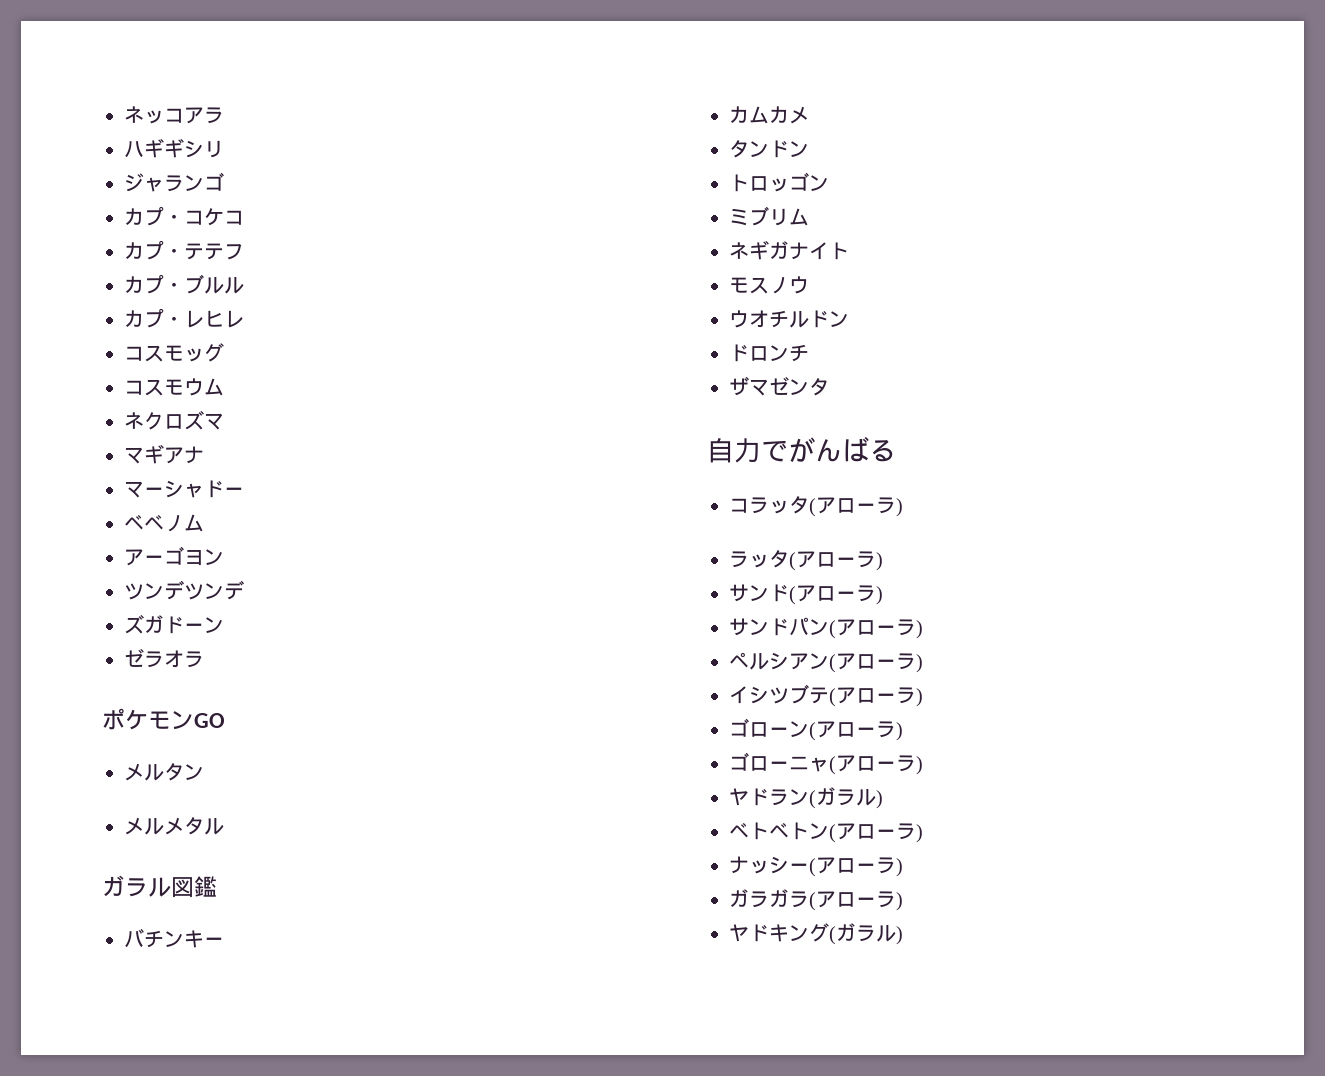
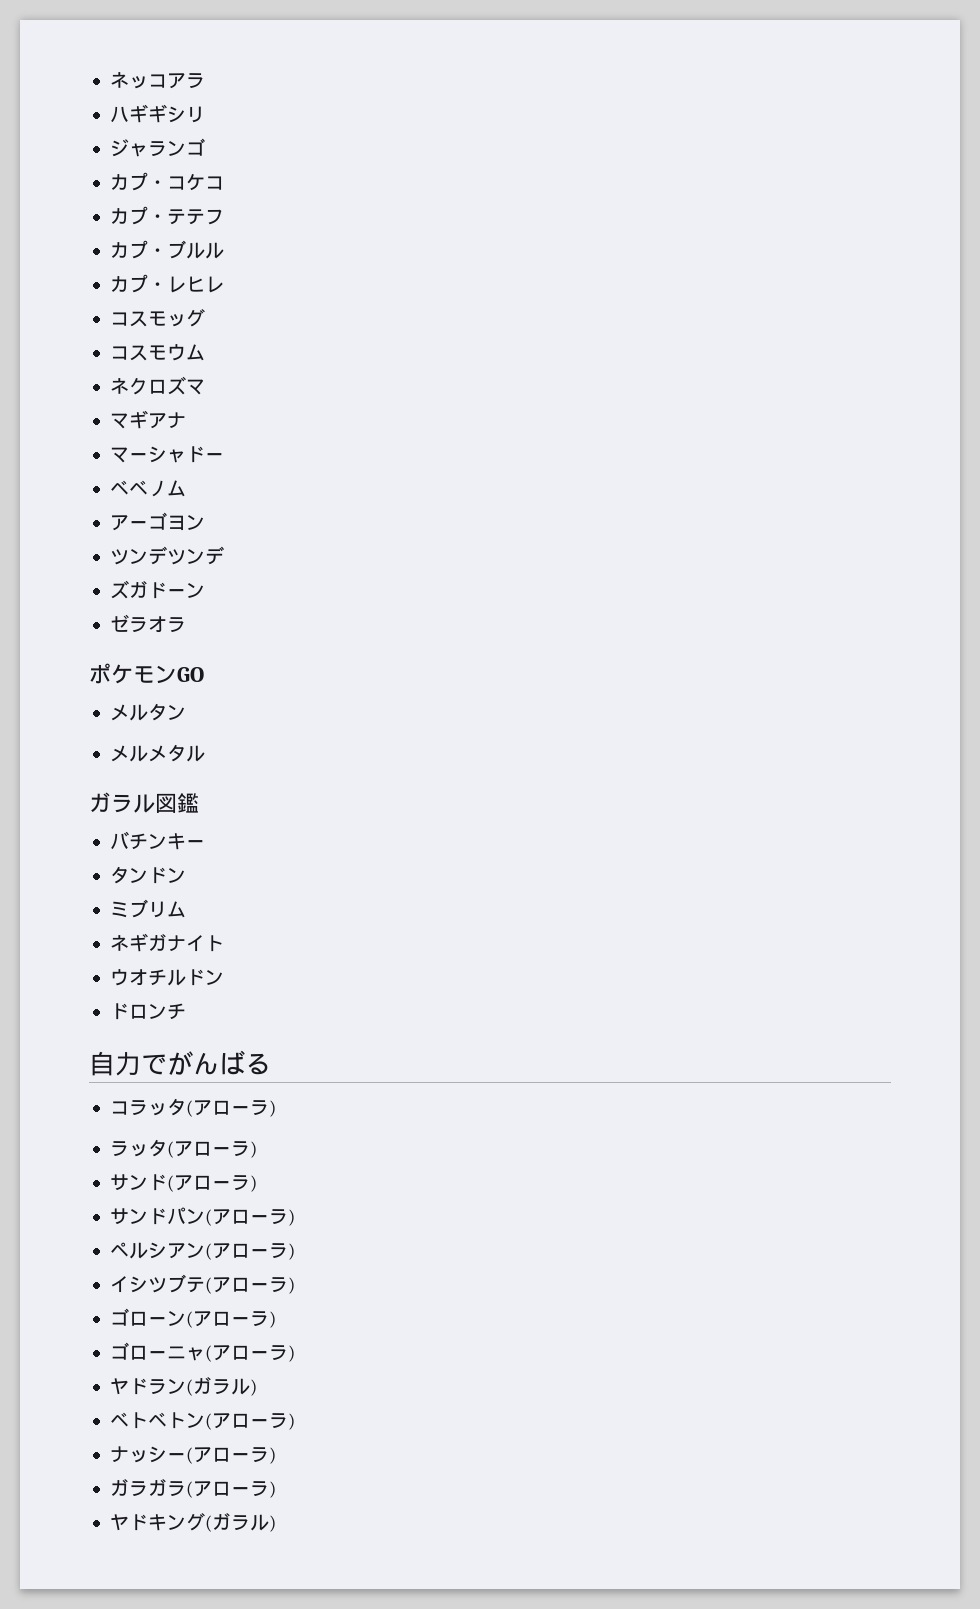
- カムカメ
- トロッゴン
- モスノウ
- ザマゼンタ

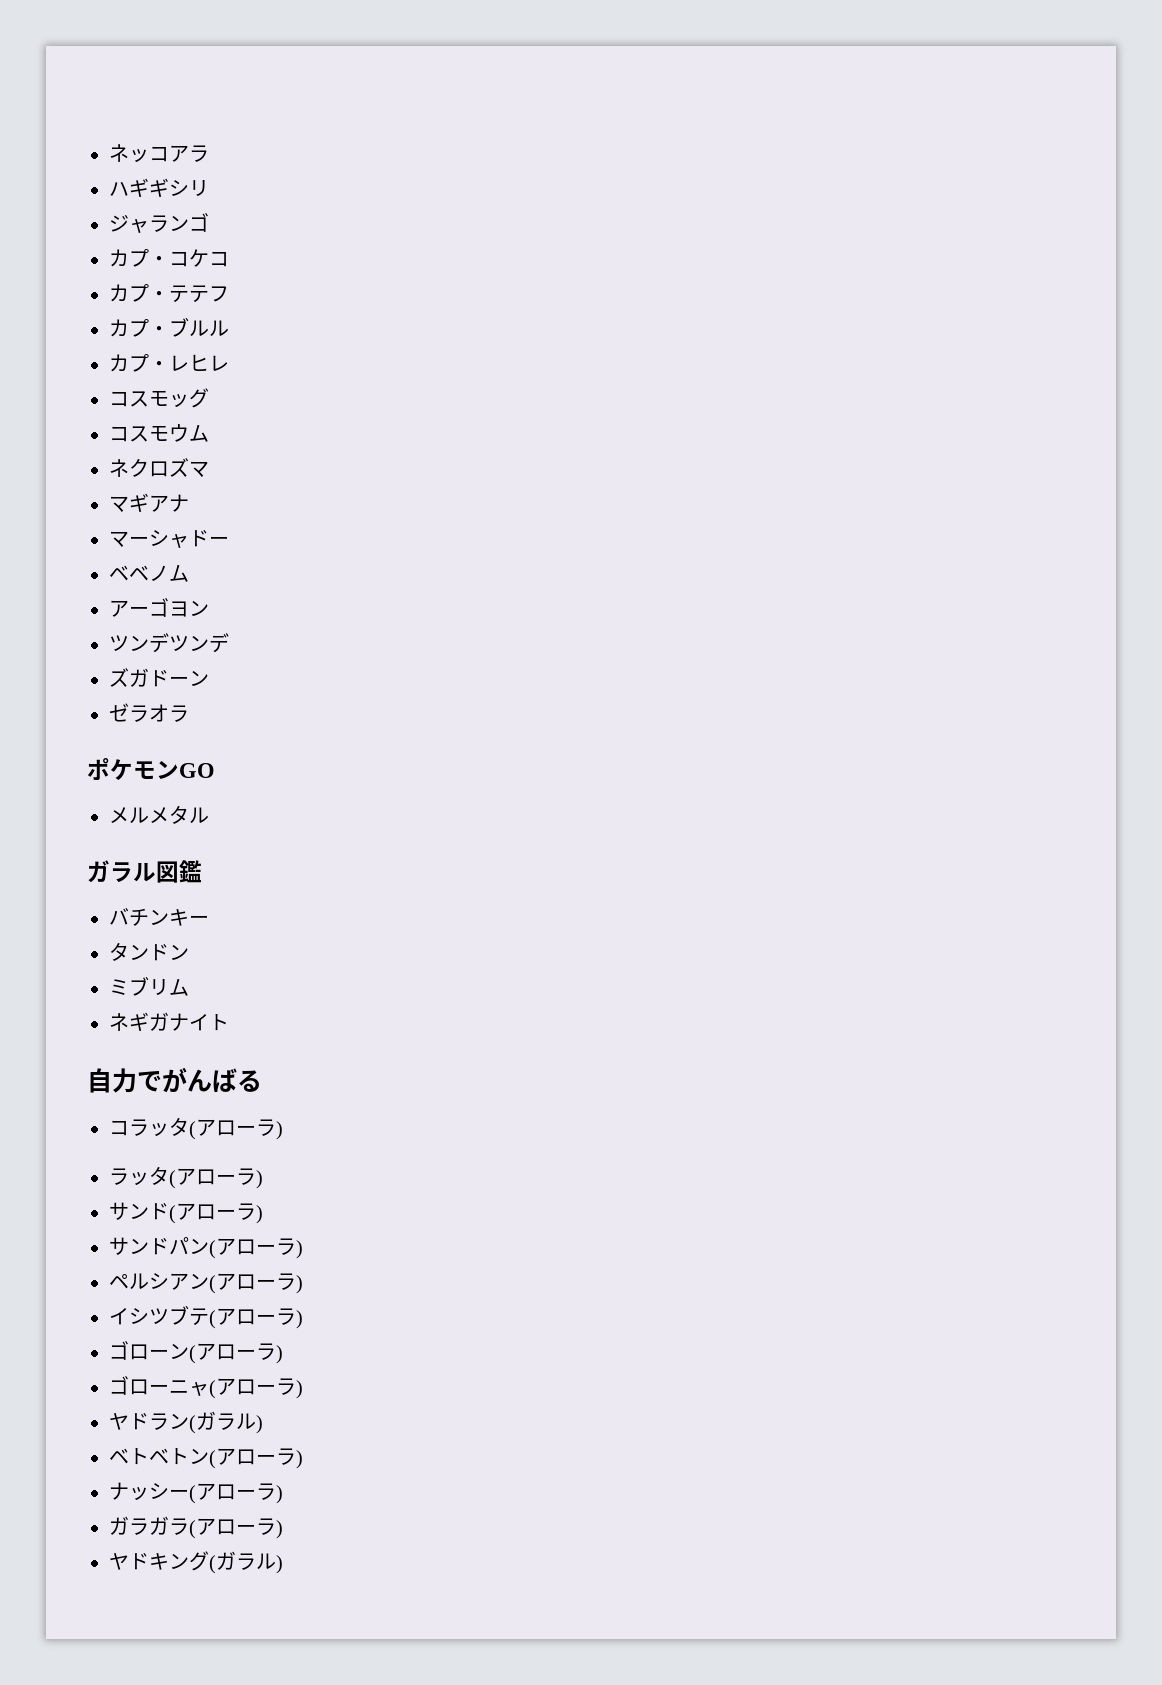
- メルタン
- ウオチルドン
- ドロンチ

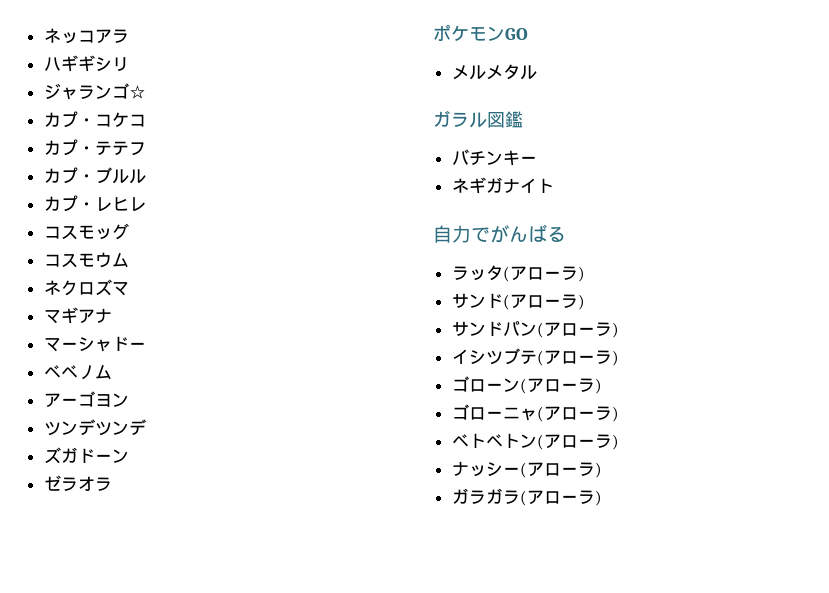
- ジャランゴ
+ ジャランゴ☆
- タンドン
- ミブリム
- コラッタ(アローラ)
- ペルシアン(アローラ)
- ヤドラン(ガラル)
- ヤドキング(ガラル)

